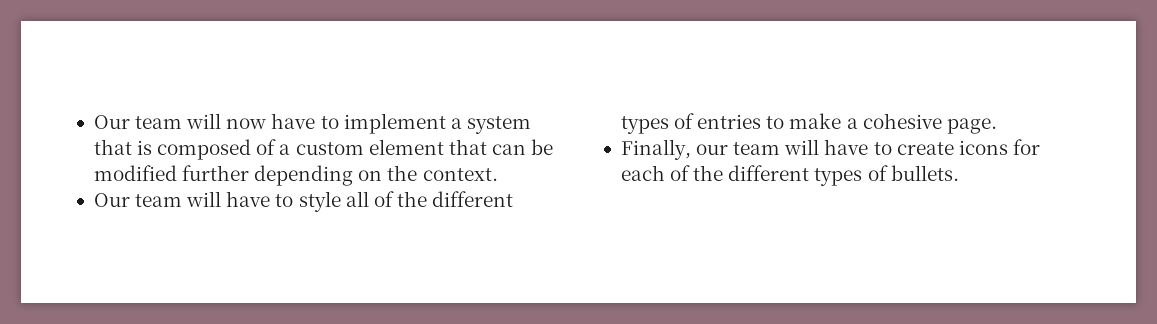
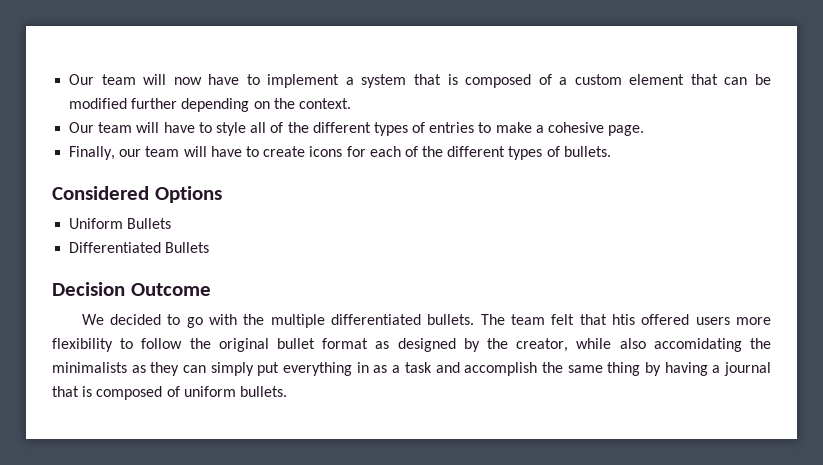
+ Considered Options
+ Uniform Bullets
+ Differentiated Bullets
+ Decision Outcome
+ We decided to go with the multiple differentiated bullets. The team felt that htis offered users more flexibility to follow the original bullet format as designed by the creator, while also accomidating the minimalists as they can simply put everything in as a task and accomplish the same thing by having a journal that is composed of uniform bullets.

